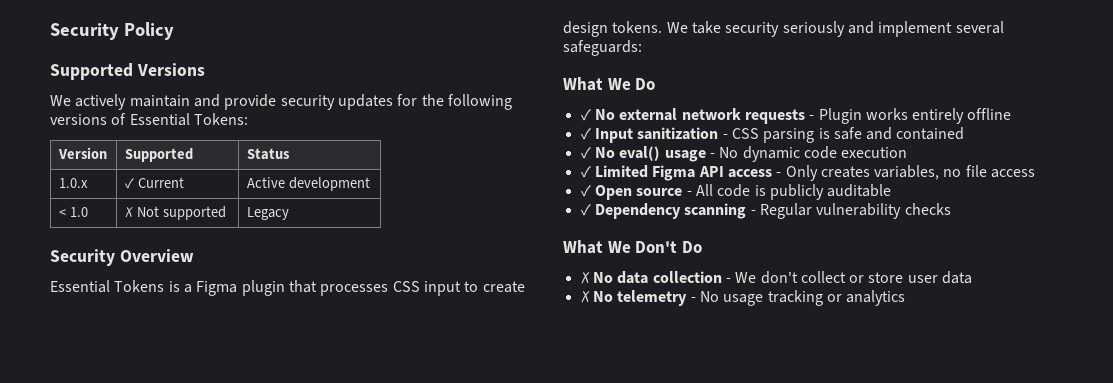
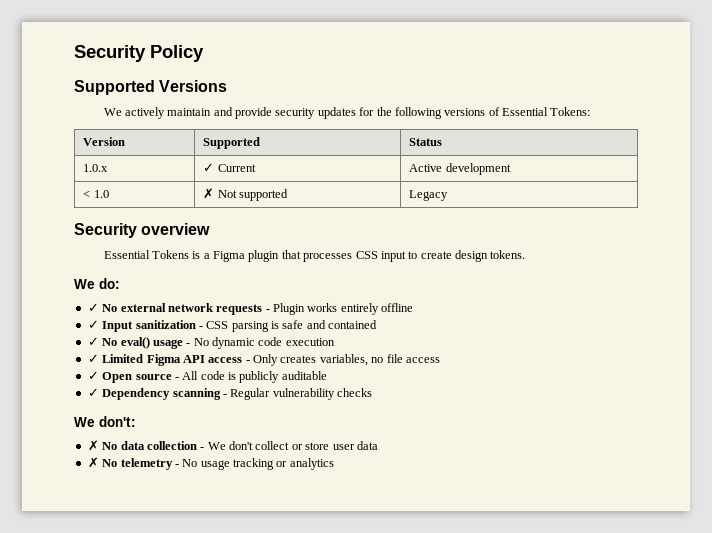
- Security Overview
+ Security οverview
- Essential Tokens is a Figma plugin that processes CSS input to create design tokens. We take security seriously and implement several safeguards:
- What We Do
+ Essential Tokens is a Figma plugin that processes CSS input to create design tokens.
+ We do:
- What We Don't Do
+ We don't:

